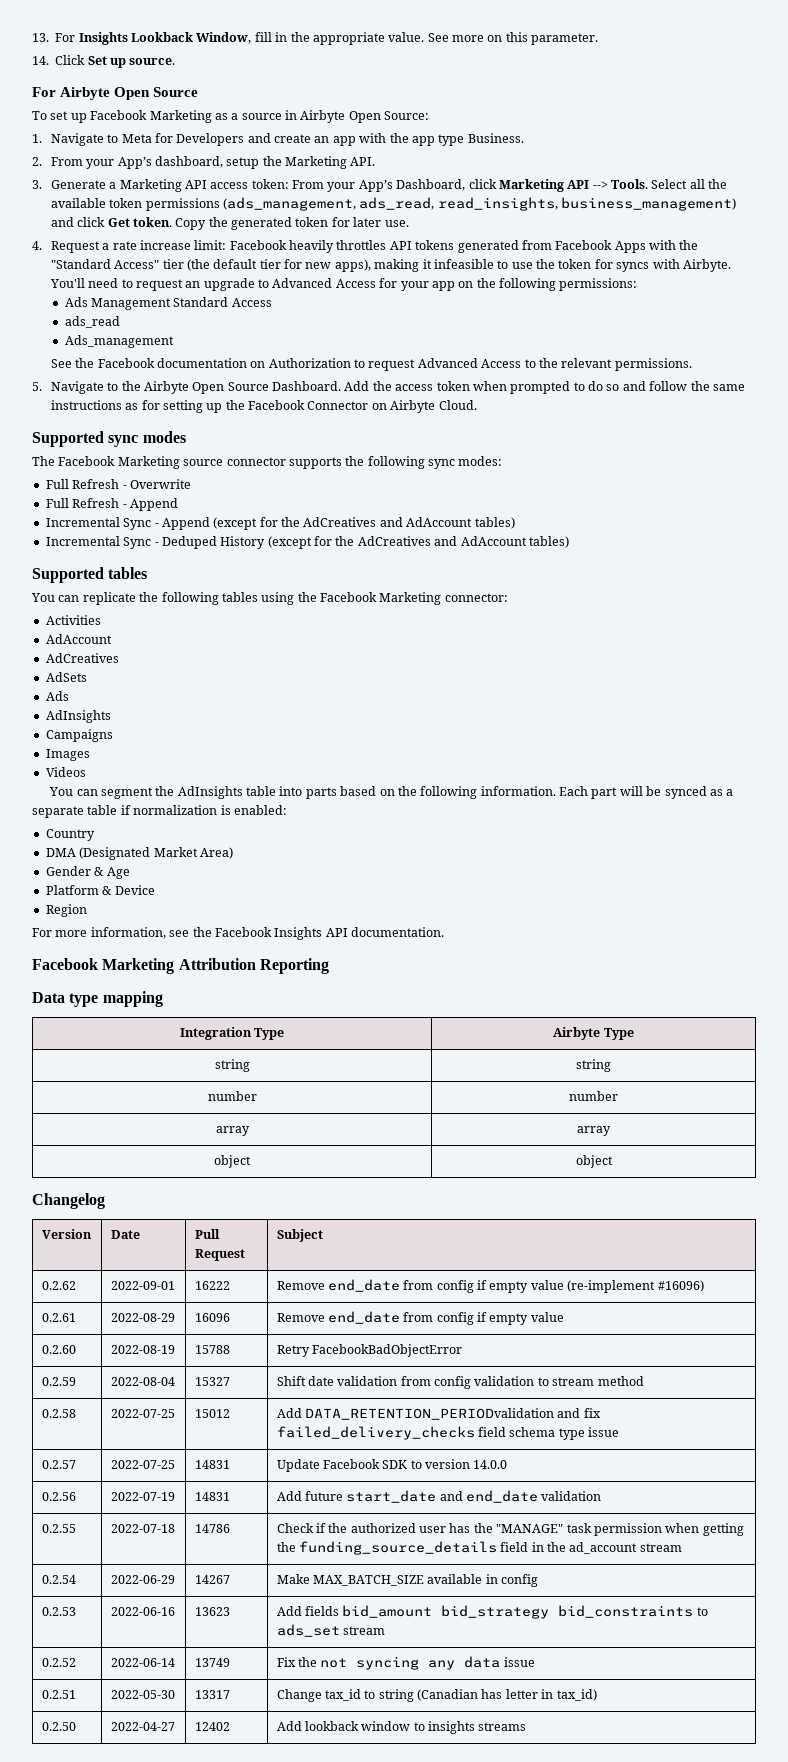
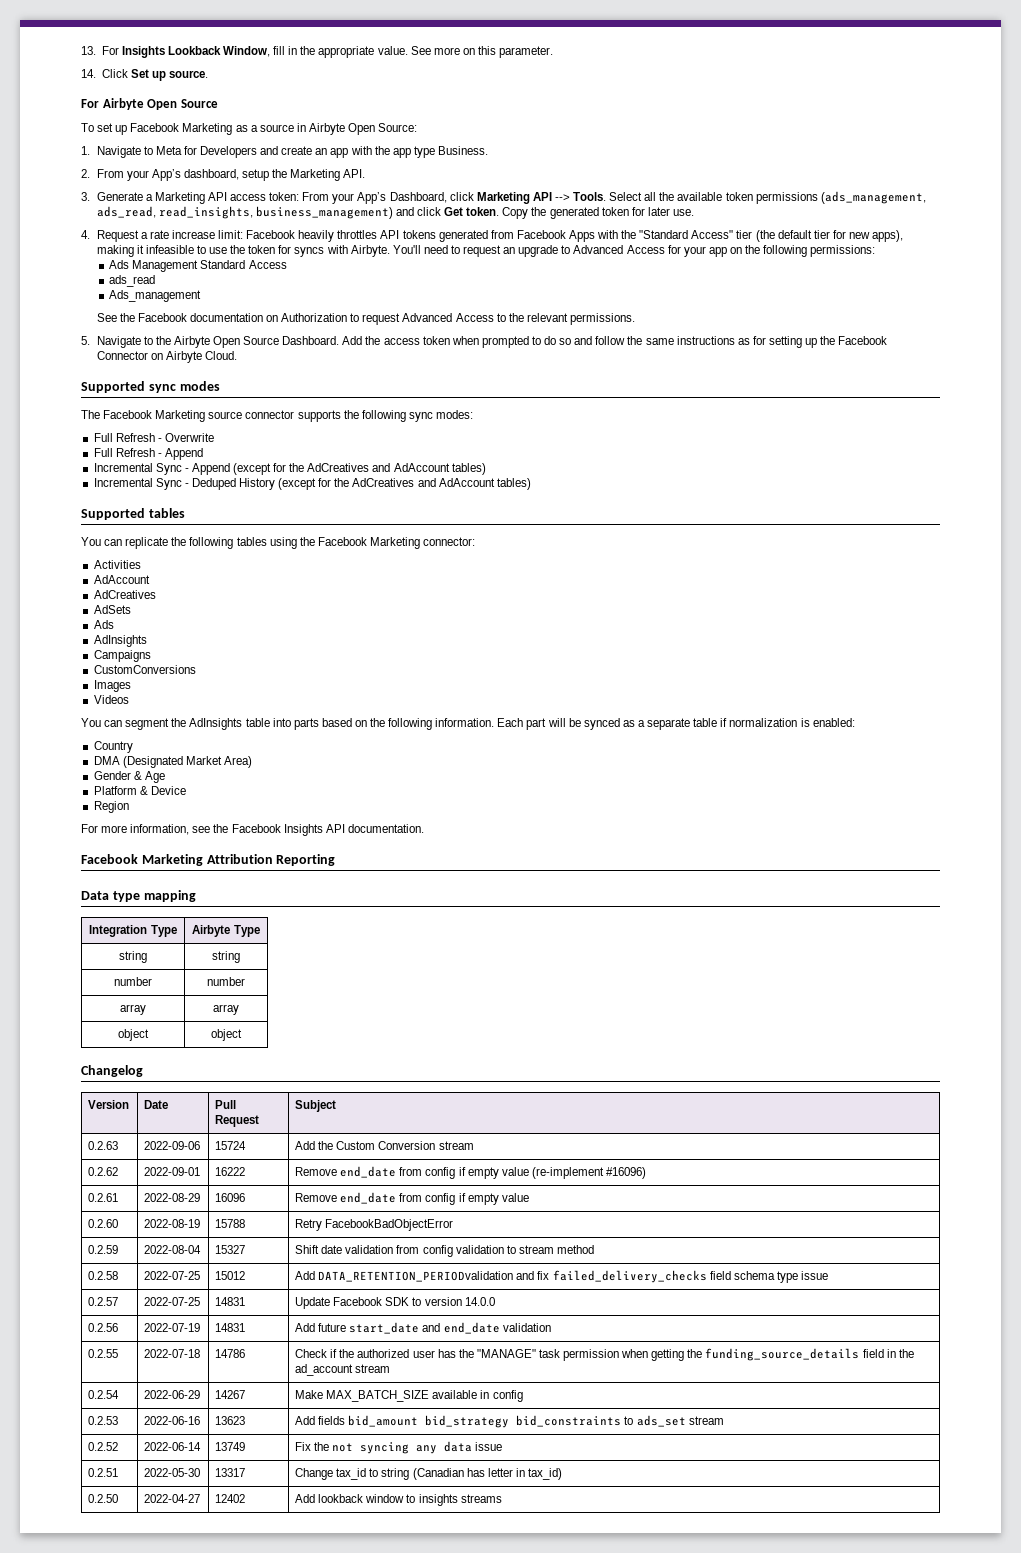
+ CustomConversions
+ 0.2.63 | 2022-09-06 | 15724 | Add the Custom Conversion stream

